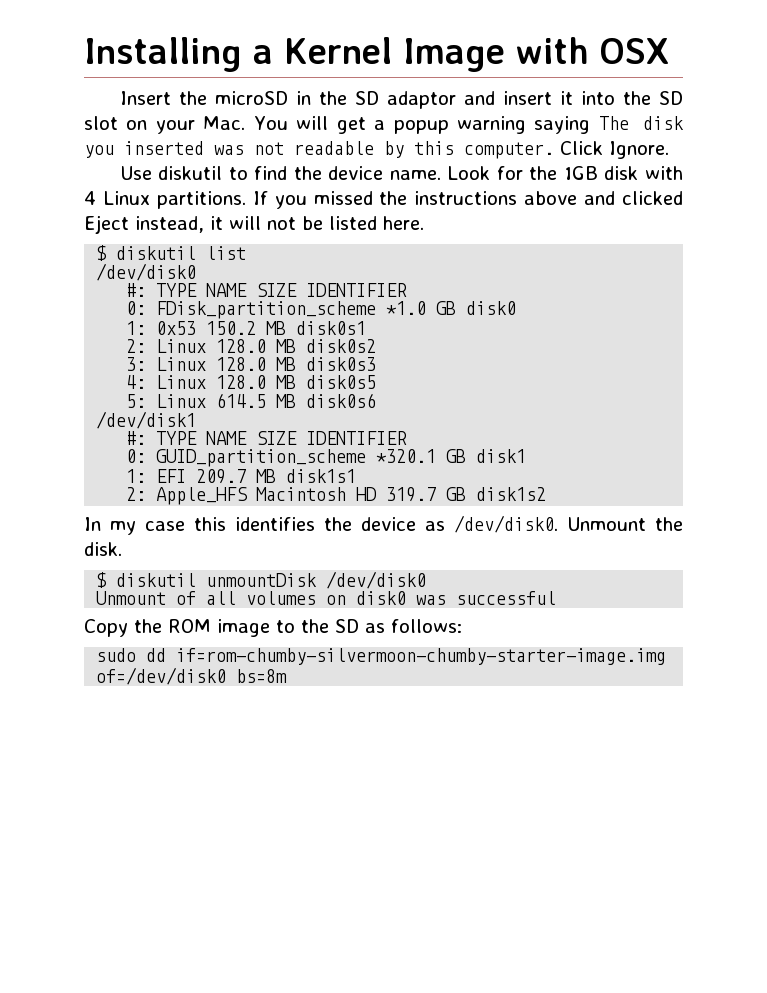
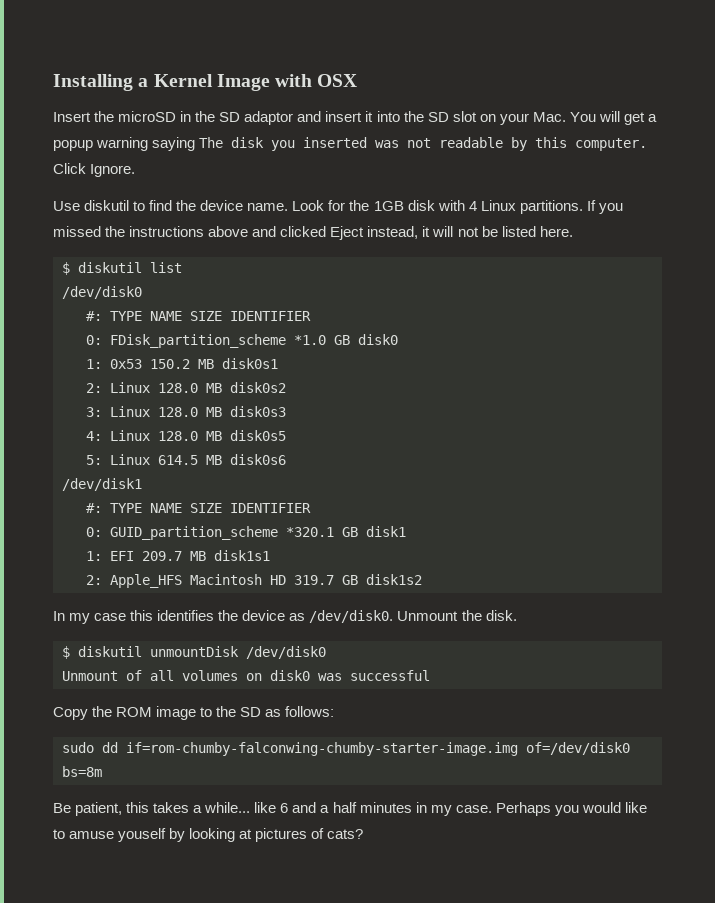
- sudo dd if=rom-chumby-silvermoon-chumby-starter-image.img of=/dev/disk0 bs=8m
+ sudo dd if=rom-chumby-falconwing-chumby-starter-image.img of=/dev/disk0 bs=8m
+ Be patient, this takes a while... like 6 and a half minutes in my case. Perhaps you would like to amuse youself by looking at pictures of cats?

